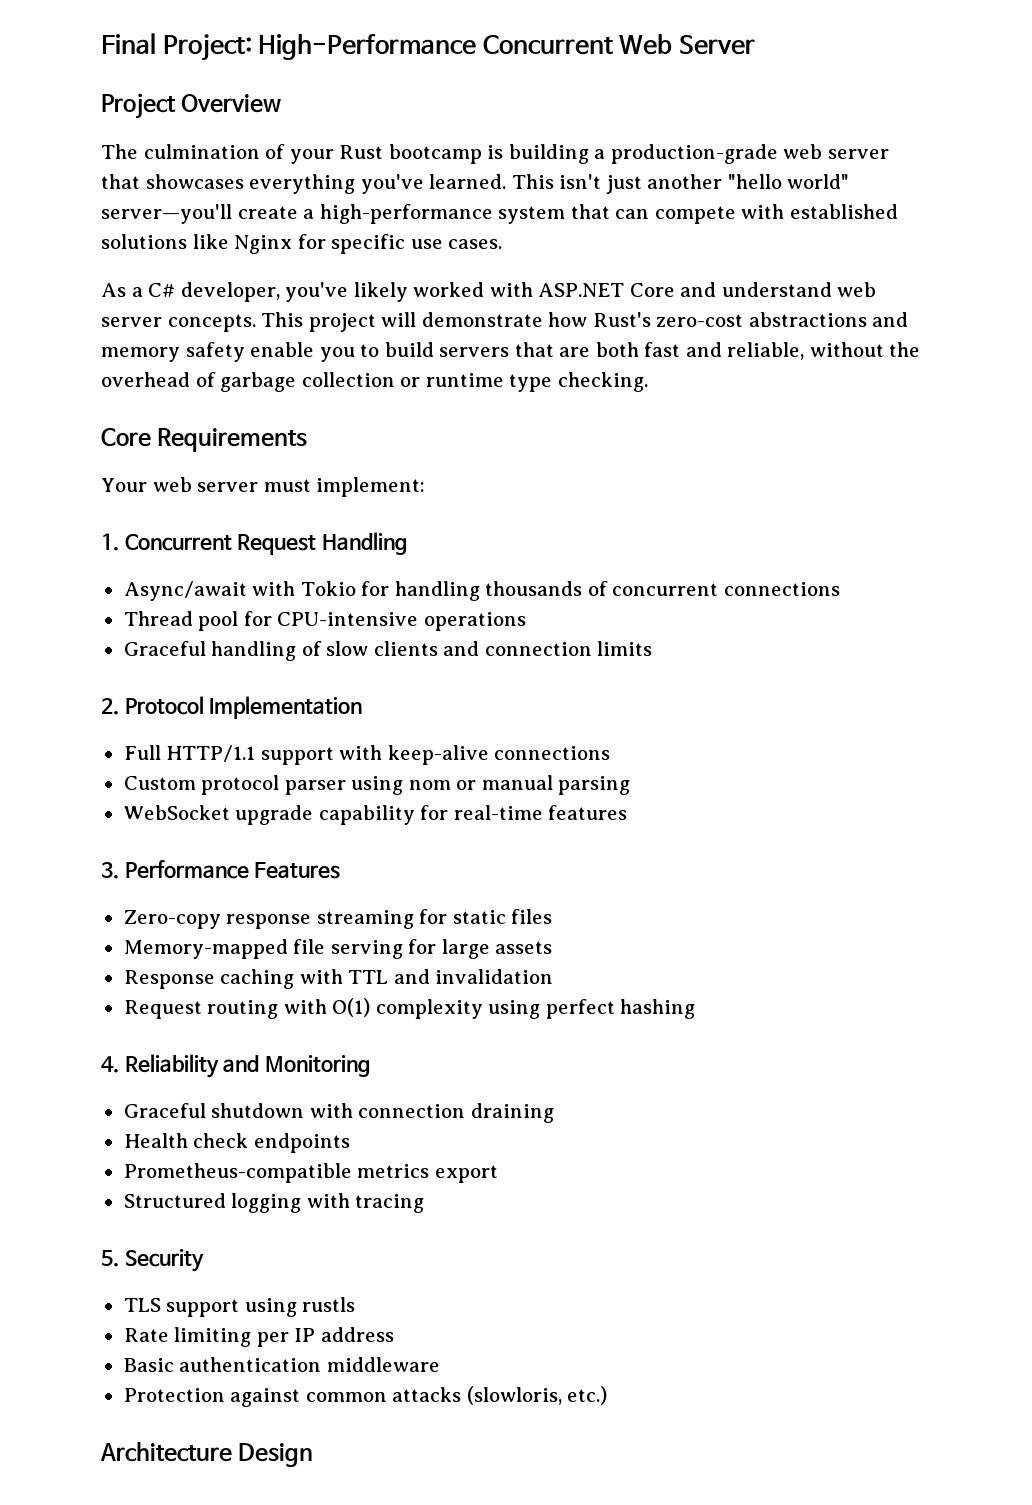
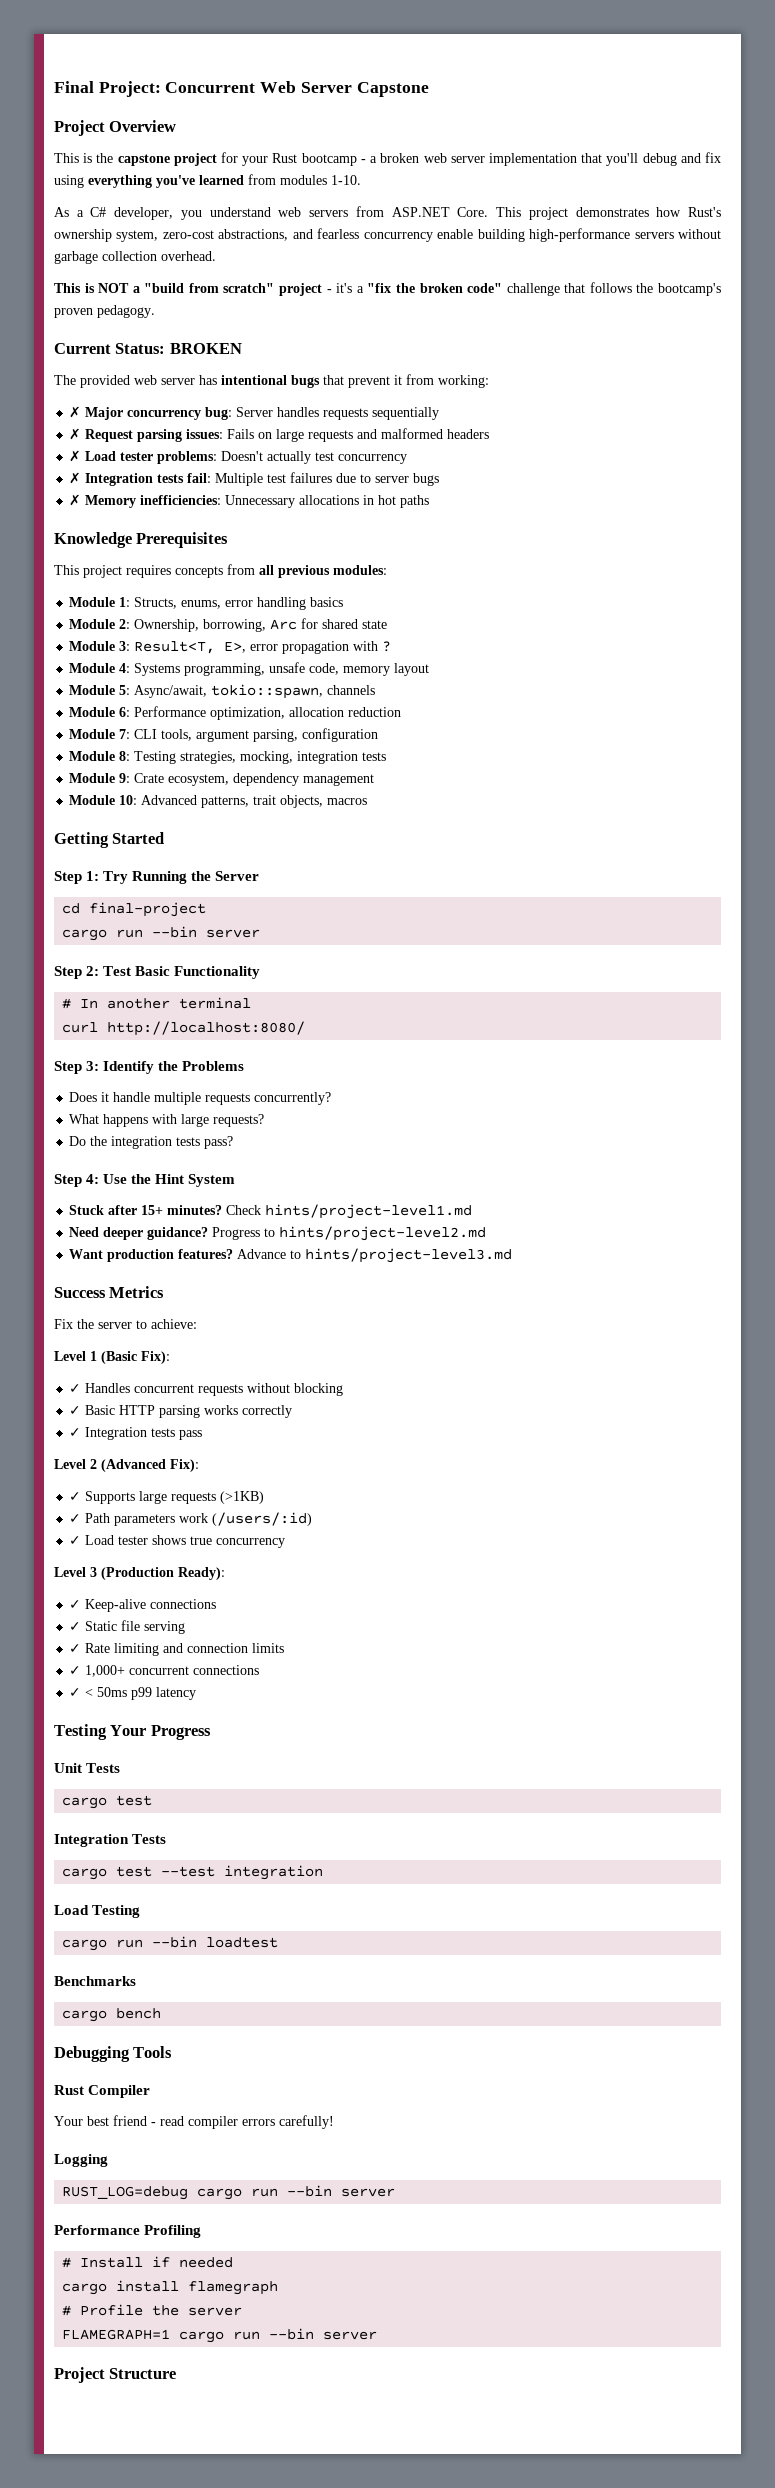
- Final Project: High-Performance Concurrent Web Server
+ Final Project: Concurrent Web Server Capstone
- The culmination of your Rust bootcamp is building a production-grade web server that showcases everything you've learned. This isn't just another "hello world" server—you'll create a high-performance system that can compete with established solutions like Nginx for specific use cases.
- As a C# developer, you've likely worked with ASP.NET Core and understand web server concepts. This project will demonstrate how Rust's zero-cost abstractions and memory safety enable you to build servers that are both fast and reliable, without the overhead of garbage collection or runtime type checking.
- Core Requirements
- Your web server must implement:
- 1. Concurrent Request Handling
- Async/await with Tokio for handling thousands of concurrent connections
- Thread pool for CPU-intensive operations
- Graceful handling of slow clients and connection limits
- 2. Protocol Implementation
- Full HTTP/1.1 support with keep-alive connections
- Custom protocol parser using nom or manual parsing
- WebSocket upgrade capability for real-time features
- 3. Performance Features
- Zero-copy response streaming for static files
- Memory-mapped file serving for large assets
- Response caching with TTL and invalidation
- Request routing with O(1) complexity using perfect hashing
- 4. Reliability and Monitoring
- Graceful shutdown with connection draining
- Health check endpoints
- Prometheus-compatible metrics export
- Structured logging with tracing
- 5. Security
- TLS support using rustls
- Rate limiting per IP address
- Basic authentication middleware
- Protection against common attacks (slowloris, etc.)
- Architecture Design
+ This is the capstone project for your Rust bootcamp - a broken web server implementation that you'll debug and fix using everything you've learned from modules 1-10.
+ As a C# developer, you understand web servers from ASP.NET Core. This project demonstrates how Rust's ownership system, zero-cost abstractions, and fearless concurrency enable building high-performance servers without garbage collection overhead.
+ This is NOT a "build from scratch" project - it's a "fix the broken code" challenge that follows the bootcamp's proven pedagogy.
+ Current Status: BROKEN
+ The provided web server has intentional bugs that prevent it from working:
+ ✗ Major concurrency bug: Server handles requests sequentially
+ ✗ Request parsing issues: Fails on large requests and malformed headers
+ ✗ Load tester problems: Doesn't actually test concurrency
+ ✗ Integration tests fail: Multiple test failures due to server bugs
+ ✗ Memory inefficiencies: Unnecessary allocations in hot paths
+ Knowledge Prerequisites
+ This project requires concepts from all previous modules:
+ Module 1: Structs, enums, error handling basics
+ Module 2: Ownership, borrowing, Arc for shared state
+ Module 3: Result<T, E>, error propagation with ?
+ Module 4: Systems programming, unsafe code, memory layout
+ Module 5: Async/await, tokio::spawn, channels
+ Module 6: Performance optimization, allocation reduction
+ Module 7: CLI tools, argument parsing, configuration
+ Module 8: Testing strategies, mocking, integration tests
+ Module 9: Crate ecosystem, dependency management
+ Module 10: Advanced patterns, trait objects, macros
+ Getting Started
+ Step 1: Try Running the Server
+ cd final-project
+ cargo run --bin server
+ Step 2: Test Basic Functionality
+ # In another terminal
+ curl http://localhost:8080/
+ Step 3: Identify the Problems
+ Does it handle multiple requests concurrently?
+ What happens with large requests?
+ Do the integration tests pass?
+ Step 4: Use the Hint System
+ Stuck after 15+ minutes? Check hints/project-level1.md
+ Need deeper guidance? Progress to hints/project-level2.md
+ Want production features? Advance to hints/project-level3.md
+ Success Metrics
+ Fix the server to achieve:
+ Level 1 (Basic Fix):
+ ✓ Handles concurrent requests without blocking
+ ✓ Basic HTTP parsing works correctly
+ ✓ Integration tests pass
+ Level 2 (Advanced Fix):
+ ✓ Supports large requests (>1KB)
+ ✓ Path parameters work (/users/:id)
+ ✓ Load tester shows true concurrency
+ Level 3 (Production Ready):
+ ✓ Keep-alive connections
+ ✓ Static file serving
+ ✓ Rate limiting and connection limits
+ ✓ 1,000+ concurrent connections
+ ✓ < 50ms p99 latency
+ Testing Your Progress
+ Unit Tests
+ cargo test
+ Integration Tests
+ cargo test --test integration
+ Load Testing
+ cargo run --bin loadtest
+ Benchmarks
+ cargo bench
+ Debugging Tools
+ Rust Compiler
+ Your best friend - read compiler errors carefully!
+ Logging
+ RUST_LOG=debug cargo run --bin server
+ Performance Profiling
+ # Install if needed
+ cargo install flamegraph
+ # Profile the server
+ FLAMEGRAPH=1 cargo run --bin server
+ Project Structure

